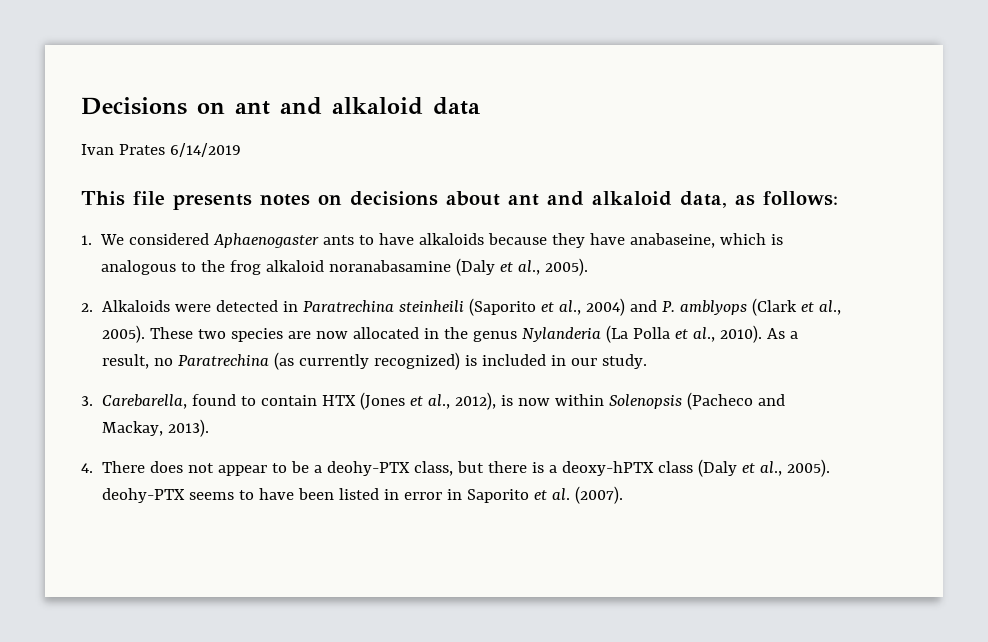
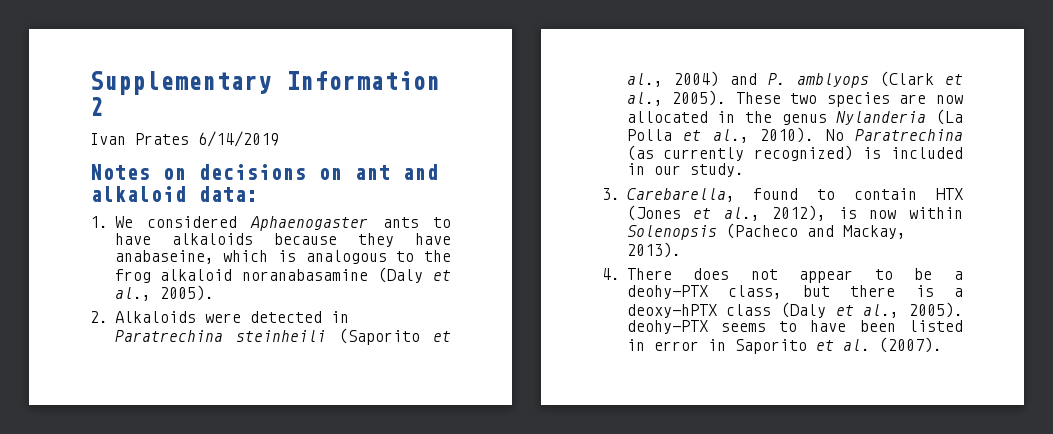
- Decisions on ant and alkaloid data
+ Supplementary Information 2
- This file presents notes on decisions about ant and alkaloid data, as follows:
+ Notes on decisions on ant and alkaloid data:
- As a result, no Paratrechina (as currently recognized) is included in our study.
+ No Paratrechina (as currently recognized) is included in our study.

